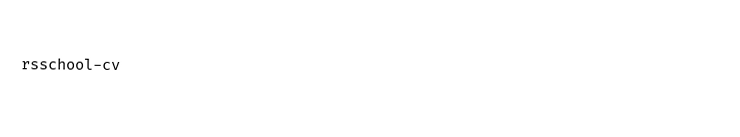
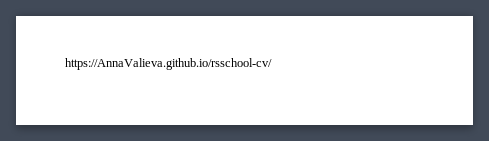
- rsschool-cv
+ https://AnnaValieva.github.io/rsschool-cv/

